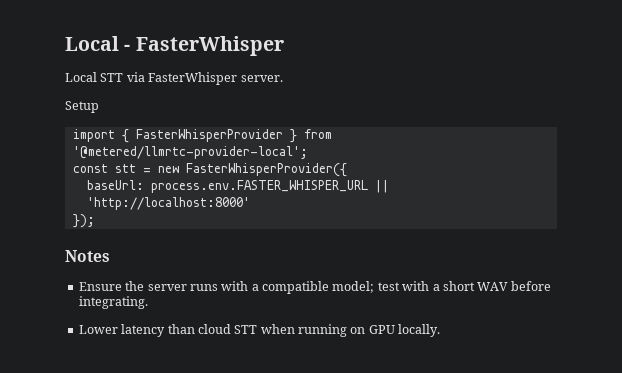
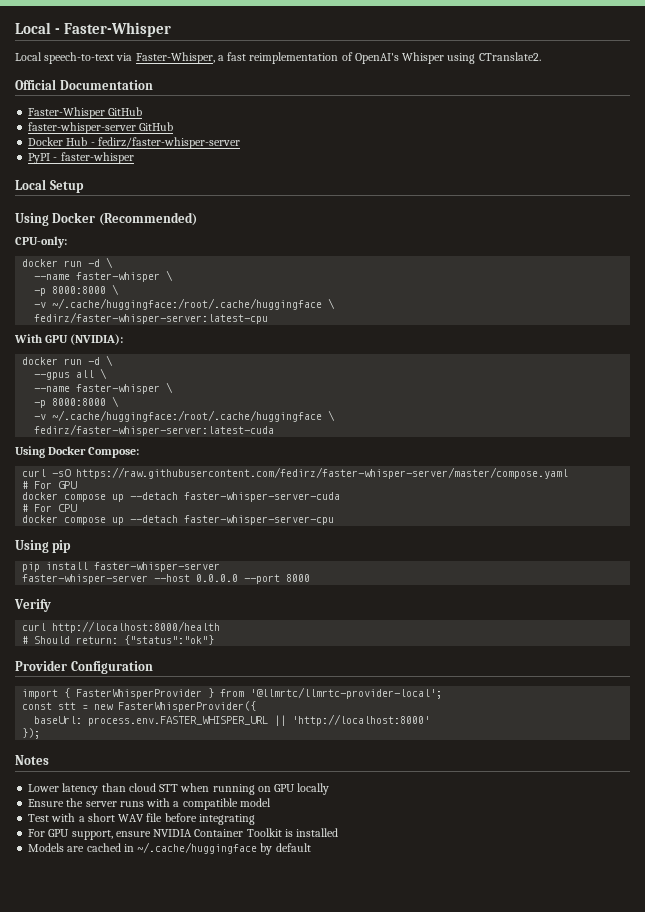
- Local - FasterWhisper
- Local STT via FasterWhisper server.
- Setup
+ Local - Faster-Whisper
+ Local speech-to-text via Faster-Whisper, a fast reimplementation of OpenAI's Whisper using CTranslate2.
+ Official Documentation
+ Faster-Whisper GitHub
+ faster-whisper-server GitHub
+ Docker Hub - fedirz/faster-whisper-server
+ PyPI - faster-whisper
+ Local Setup
+ Using Docker (Recommended)
+ CPU-only:
+ docker run -d \
+ --name faster-whisper \
+ -p 8000:8000 \
+ -v ~/.cache/huggingface:/root/.cache/huggingface \
+ fedirz/faster-whisper-server:latest-cpu
+ With GPU (NVIDIA):
+ docker run -d \
+ --gpus all \
+ --name faster-whisper \
+ -p 8000:8000 \
+ -v ~/.cache/huggingface:/root/.cache/huggingface \
+ fedirz/faster-whisper-server:latest-cuda
+ Using Docker Compose:
+ curl -sO https://raw.githubusercontent.com/fedirz/faster-whisper-server/master/compose.yaml
+ # For GPU
+ docker compose up --detach faster-whisper-server-cuda
+ # For CPU
+ docker compose up --detach faster-whisper-server-cpu
+ Using pip
+ pip install faster-whisper-server
+ faster-whisper-server --host 0.0.0.0 --port 8000
+ Verify
+ curl http://localhost:8000/health
+ # Should return: {"status":"ok"}
+ Provider Configuration
- import { FasterWhisperProvider } from '@metered/llmrtc-provider-local';
+ import { FasterWhisperProvider } from '@llmrtc/llmrtc-provider-local';
- Ensure the server runs with a compatible model; test with a short WAV before integrating.
- Lower latency than cloud STT when running on GPU locally.
+ Lower latency than cloud STT when running on GPU locally
+ Ensure the server runs with a compatible model
+ Test with a short WAV file before integrating
+ For GPU support, ensure NVIDIA Container Toolkit is installed
+ Models are cached in ~/.cache/huggingface by default

